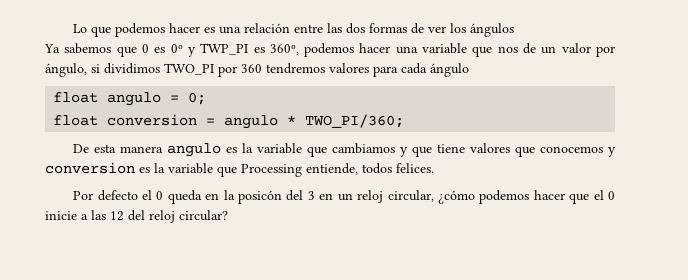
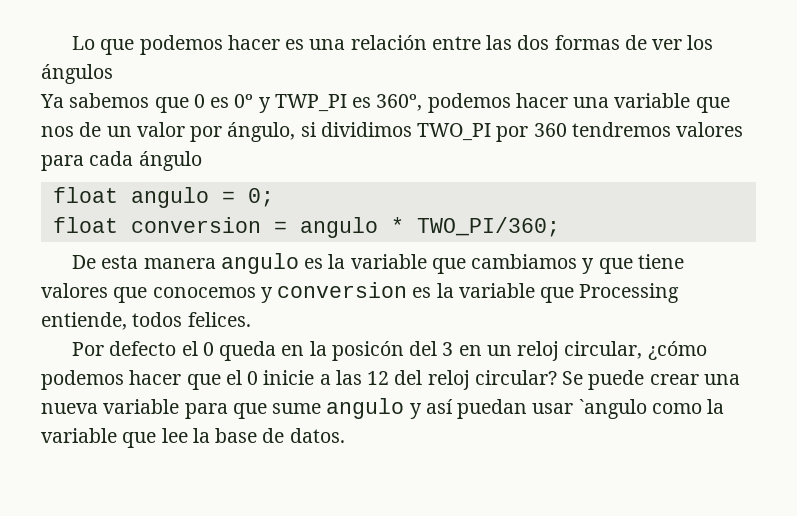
+ Se puede crear una nueva variable para que sume angulo y así puedan usar `angulo como la variable que lee la base de datos.

